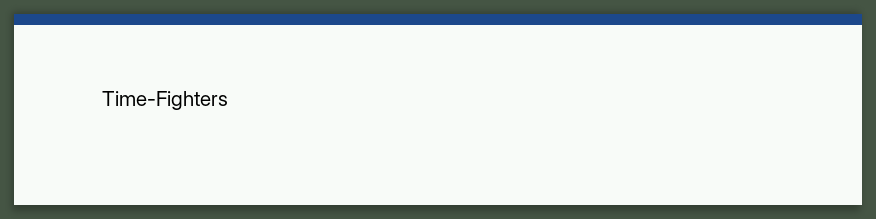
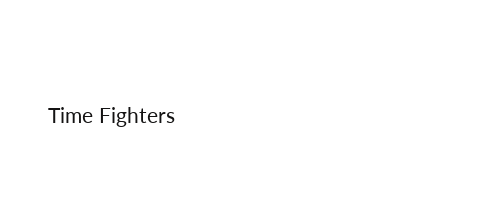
- Time-Fighters
+ Time Fighters

